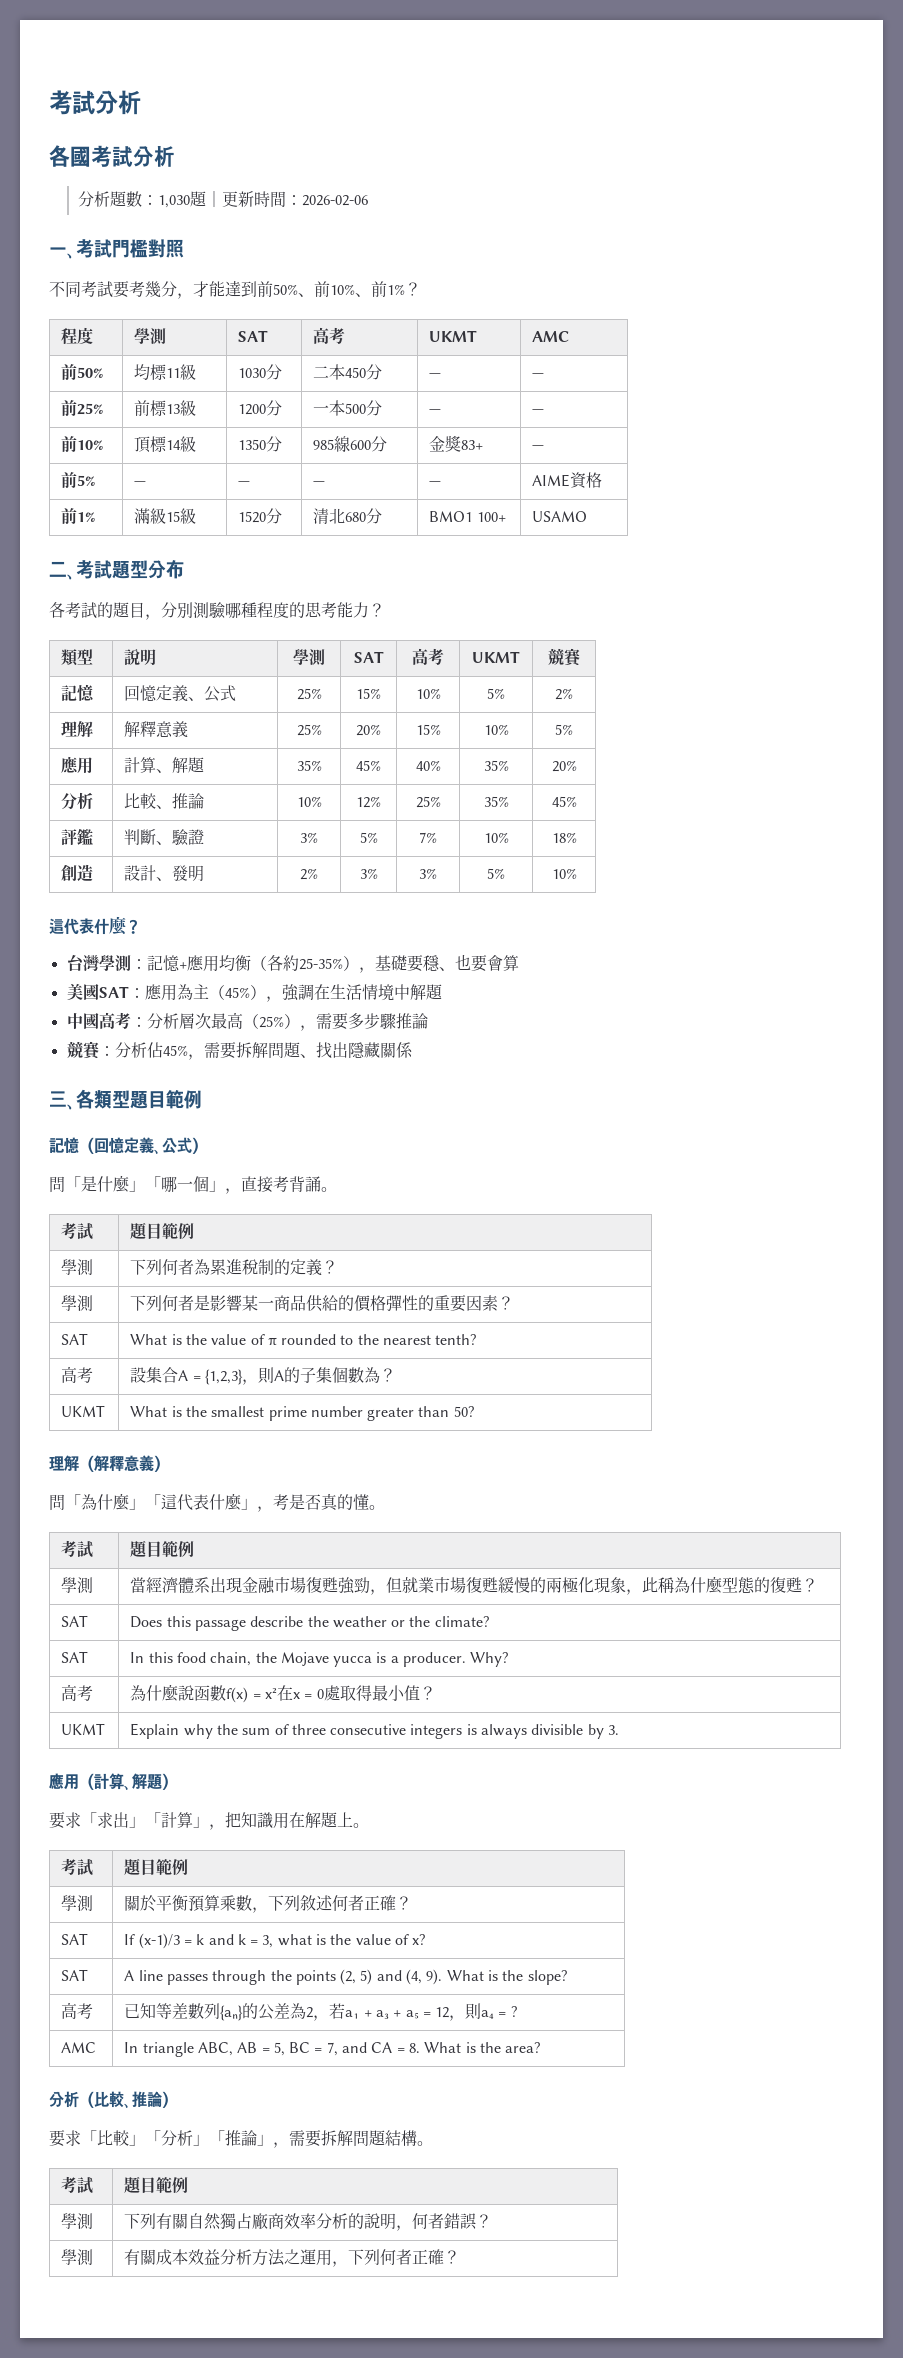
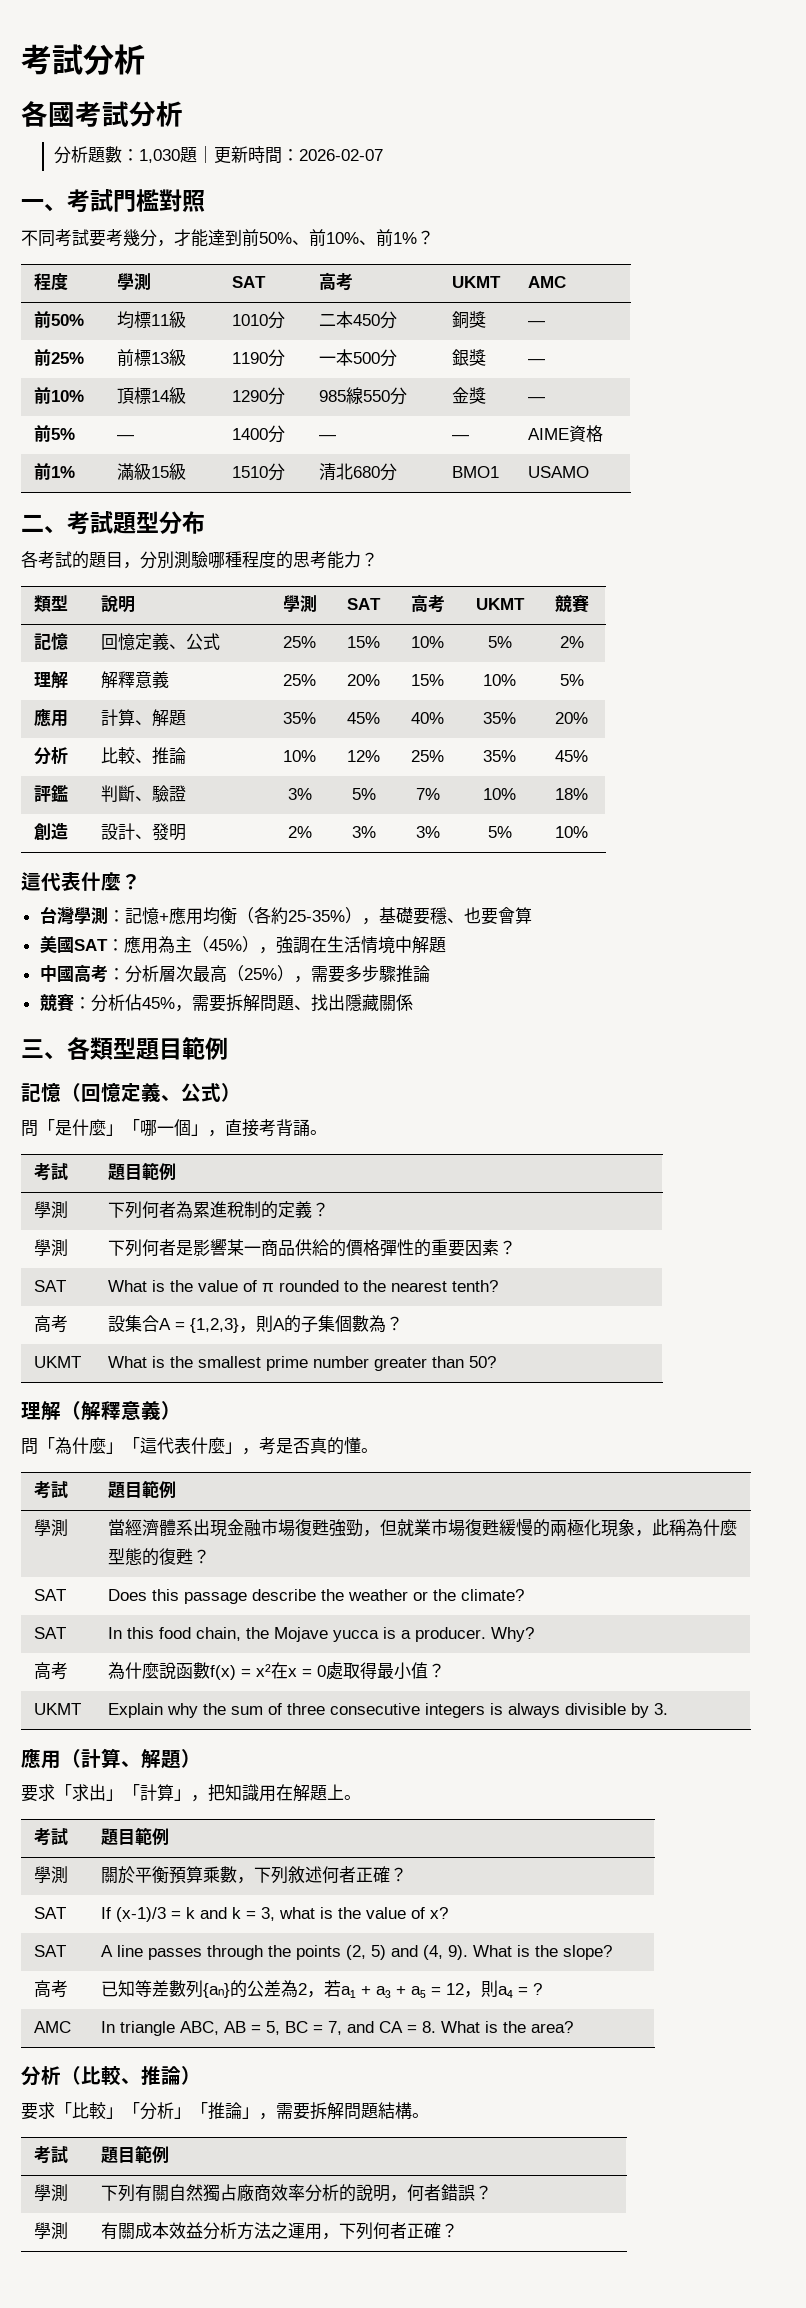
- 分析題數：1,030題｜更新時間：2026-02-06
+ 分析題數：1,030題｜更新時間：2026-02-07
- 前50% | 均標11級 | 1030分 | 二本450分 | — | —
+ 前50% | 均標11級 | 1010分 | 二本450分 | 銅獎 | —
- 前25% | 前標13級 | 1200分 | 一本500分 | — | —
+ 前25% | 前標13級 | 1190分 | 一本500分 | 銀獎 | —
- 前10% | 頂標14級 | 1350分 | 985線600分 | 金獎83+ | —
+ 前10% | 頂標14級 | 1290分 | 985線550分 | 金獎 | —
- 前5% | — | — | — | — | AIME資格
+ 前5% | — | 1400分 | — | — | AIME資格
- 前1% | 滿級15級 | 1520分 | 清北680分 | BMO1 100+ | USAMO
+ 前1% | 滿級15級 | 1510分 | 清北680分 | BMO1 | USAMO

